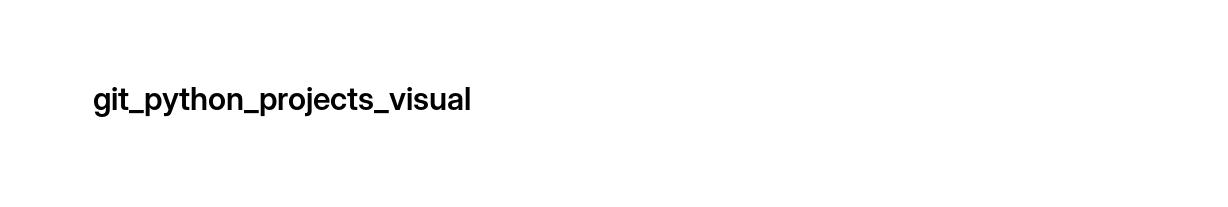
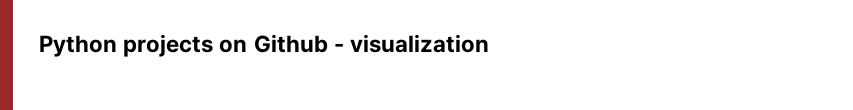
- git_python_projects_visual
+ Python projects on Github - visualization

